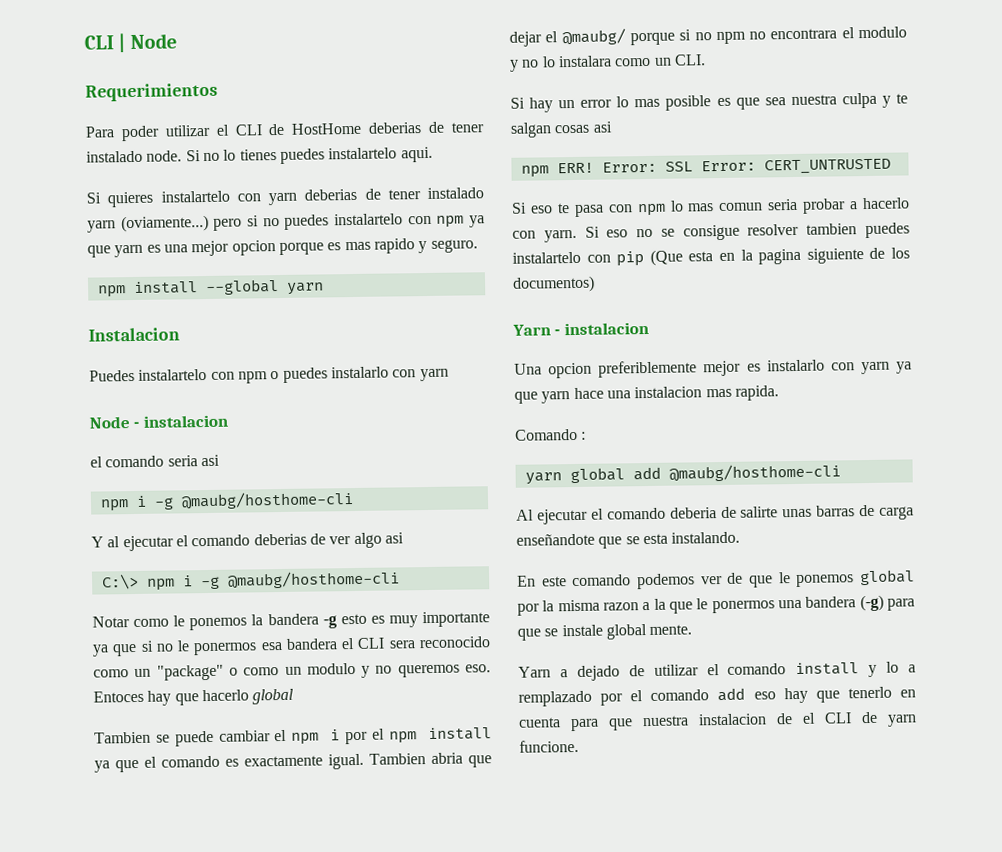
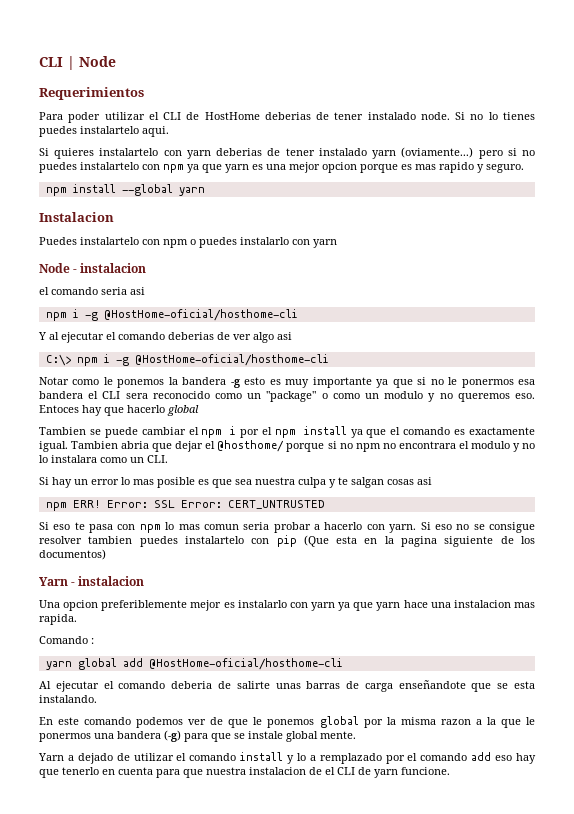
  el comando seria asi
- npm i -g @maubg/hosthome-cli
+ npm i -g @HostHome-oficial/hosthome-cli
- C:\> npm i -g @maubg/hosthome-cli
+ C:\> npm i -g @HostHome-oficial/hosthome-cli
- Tambien abria que dejar el @maubg/ porque si no npm no encontrara el modulo y no lo instalara como un CLI.
+ Tambien abria que dejar el @hosthome/ porque si no npm no encontrara el modulo y no lo instalara como un CLI.
- yarn global add @maubg/hosthome-cli
+ yarn global add @HostHome-oficial/hosthome-cli

